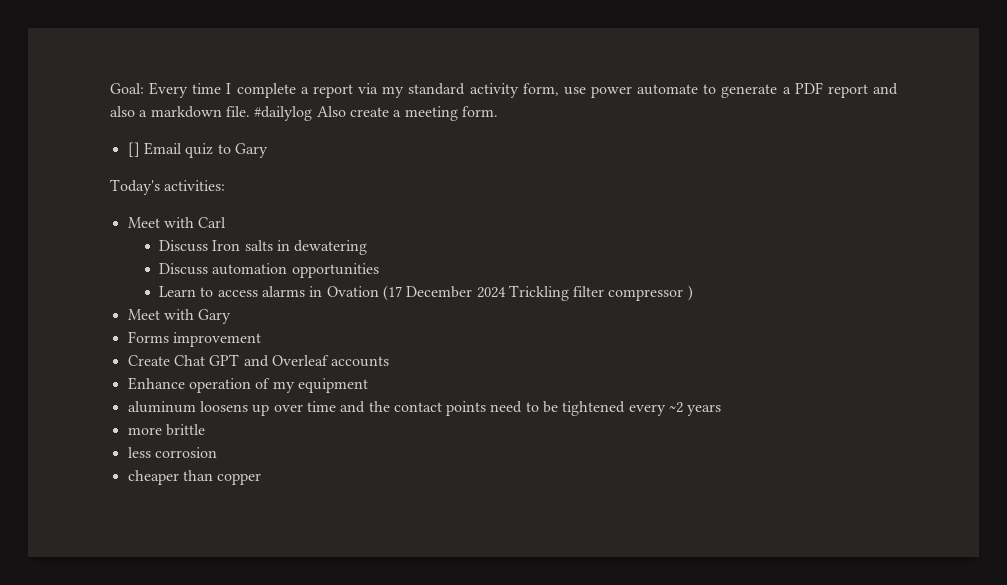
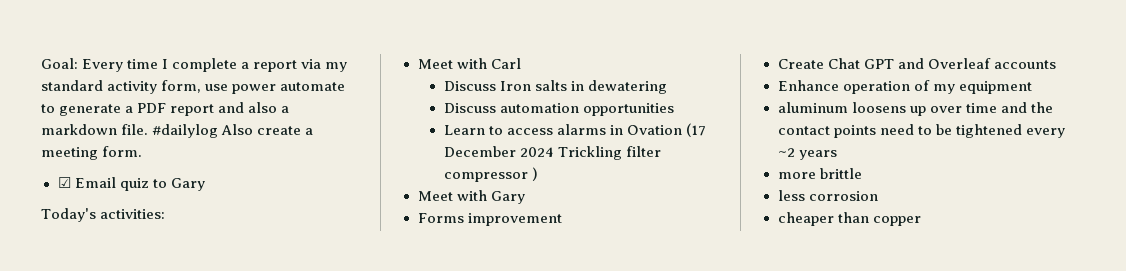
- [] Email quiz to Gary
+ ☑ Email quiz to Gary

